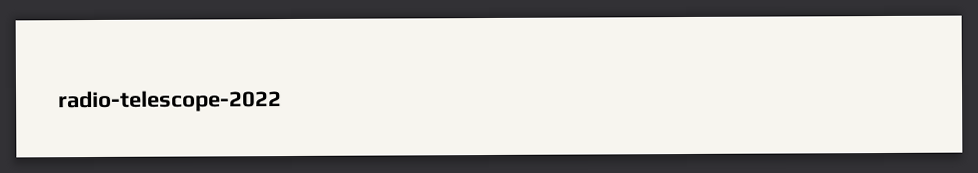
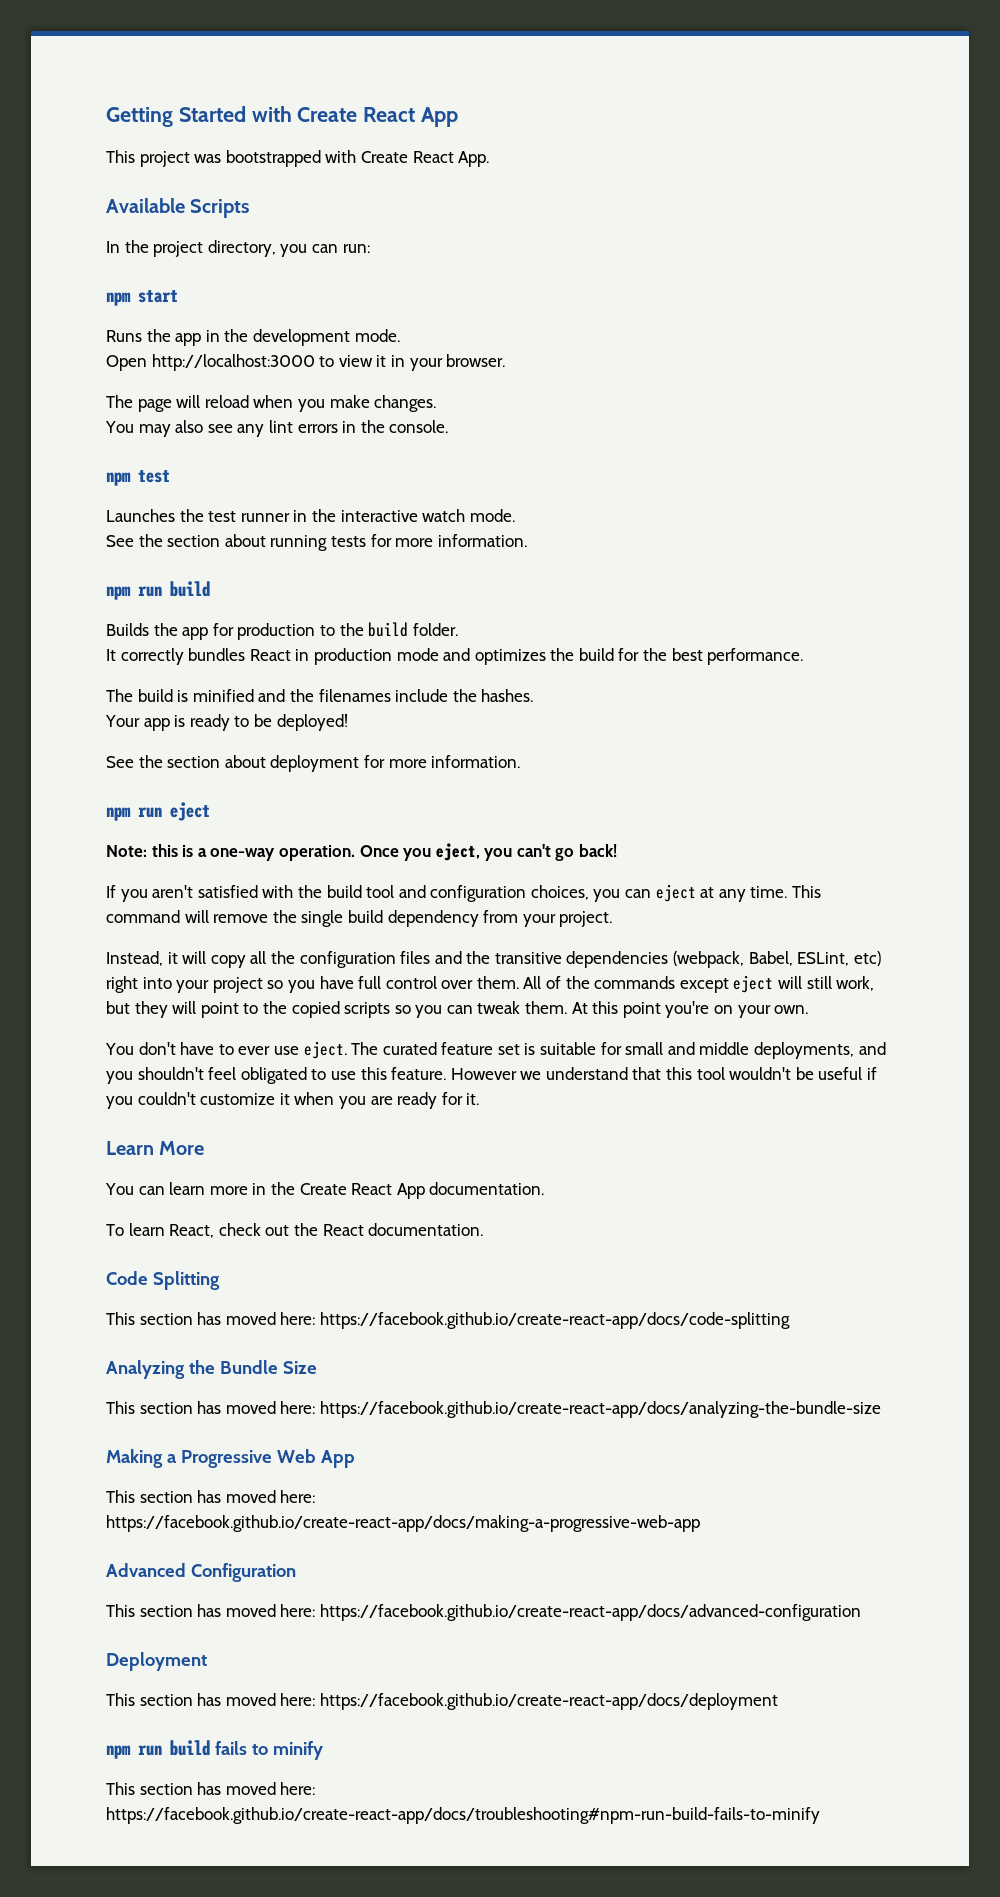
- radio-telescope-2022
+ Getting Started with Create React App
+ This project was bootstrapped with Create React App.
+ Available Scripts
+ In the project directory, you can run:
+ npm start
+ Runs the app in the development mode.
+ Open http://localhost:3000 to view it in your browser.
+ The page will reload when you make changes.
+ You may also see any lint errors in the console.
+ npm test
+ Launches the test runner in the interactive watch mode.
+ See the section about running tests for more information.
+ npm run build
+ Builds the app for production to the build folder.
+ It correctly bundles React in production mode and optimizes the build for the best performance.
+ The build is minified and the filenames include the hashes.
+ Your app is ready to be deployed!
+ See the section about deployment for more information.
+ npm run eject
+ Note: this is a one-way operation. Once you eject, you can't go back!
+ If you aren't satisfied with the build tool and configuration choices, you can eject at any time. This command will remove the single build dependency from your project.
+ Instead, it will copy all the configuration files and the transitive dependencies (webpack, Babel, ESLint, etc) right into your project so you have full control over them. All of the commands except eject will still work, but they will point to the copied scripts so you can tweak them. At this point you're on your own.
+ You don't have to ever use eject. The curated feature set is suitable for small and middle deployments, and you shouldn't feel obligated to use this feature. However we understand that this tool wouldn't be useful if you couldn't customize it when you are ready for it.
+ Learn More
+ You can learn more in the Create React App documentation.
+ To learn React, check out the React documentation.
+ Code Splitting
+ This section has moved here: https://facebook.github.io/create-react-app/docs/code-splitting
+ Analyzing the Bundle Size
+ This section has moved here: https://facebook.github.io/create-react-app/docs/analyzing-the-bundle-size
+ Making a Progressive Web App
+ This section has moved here: https://facebook.github.io/create-react-app/docs/making-a-progressive-web-app
+ Advanced Configuration
+ This section has moved here: https://facebook.github.io/create-react-app/docs/advanced-configuration
+ Deployment
+ This section has moved here: https://facebook.github.io/create-react-app/docs/deployment
+ npm run build fails to minify
+ This section has moved here: https://facebook.github.io/create-react-app/docs/troubleshooting#npm-run-build-fails-to-minify

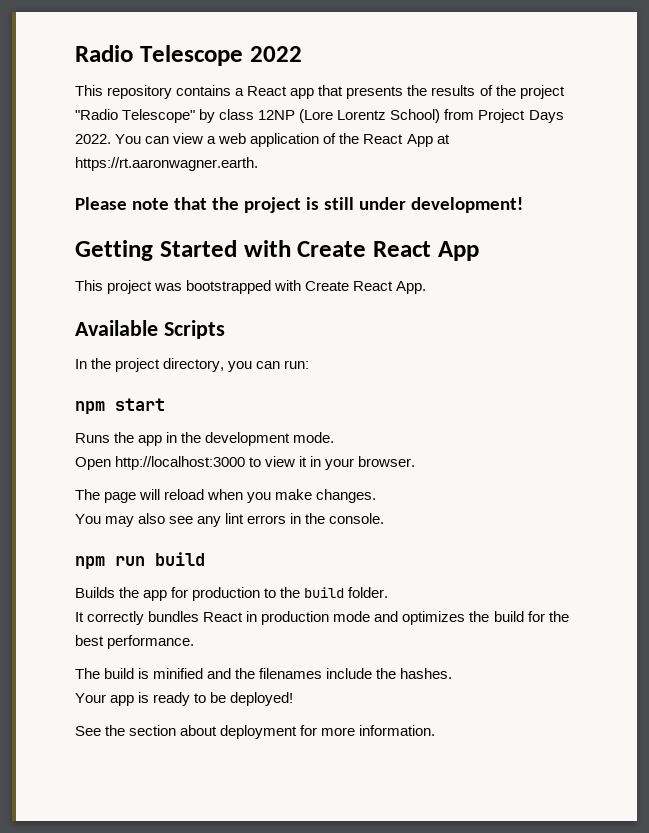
+ Radio Telescope 2022
+ This repository contains a React app that presents the results of the project "Radio Telescope" by class 12NP (Lore Lorentz School) from Project Days 2022. You can view a web application of the React App at https://rt.aaronwagner.earth.
+ Please note that the project is still under development!
- npm test
- Launches the test runner in the interactive watch mode.
- See the section about running tests for more information.
- npm run eject
- Note: this is a one-way operation. Once you eject, you can't go back!
- If you aren't satisfied with the build tool and configuration choices, you can eject at any time. This command will remove the single build dependency from your project.
- Instead, it will copy all the configuration files and the transitive dependencies (webpack, Babel, ESLint, etc) right into your project so you have full control over them. All of the commands except eject will still work, but they will point to the copied scripts so you can tweak them. At this point you're on your own.
- You don't have to ever use eject. The curated feature set is suitable for small and middle deployments, and you shouldn't feel obligated to use this feature. However we understand that this tool wouldn't be useful if you couldn't customize it when you are ready for it.
- Learn More
- You can learn more in the Create React App documentation.
- To learn React, check out the React documentation.
- Code Splitting
- This section has moved here: https://facebook.github.io/create-react-app/docs/code-splitting
- Analyzing the Bundle Size
- This section has moved here: https://facebook.github.io/create-react-app/docs/analyzing-the-bundle-size
- Making a Progressive Web App
- This section has moved here: https://facebook.github.io/create-react-app/docs/making-a-progressive-web-app
- Advanced Configuration
- This section has moved here: https://facebook.github.io/create-react-app/docs/advanced-configuration
- Deployment
- This section has moved here: https://facebook.github.io/create-react-app/docs/deployment
- npm run build fails to minify
- This section has moved here: https://facebook.github.io/create-react-app/docs/troubleshooting#npm-run-build-fails-to-minify

